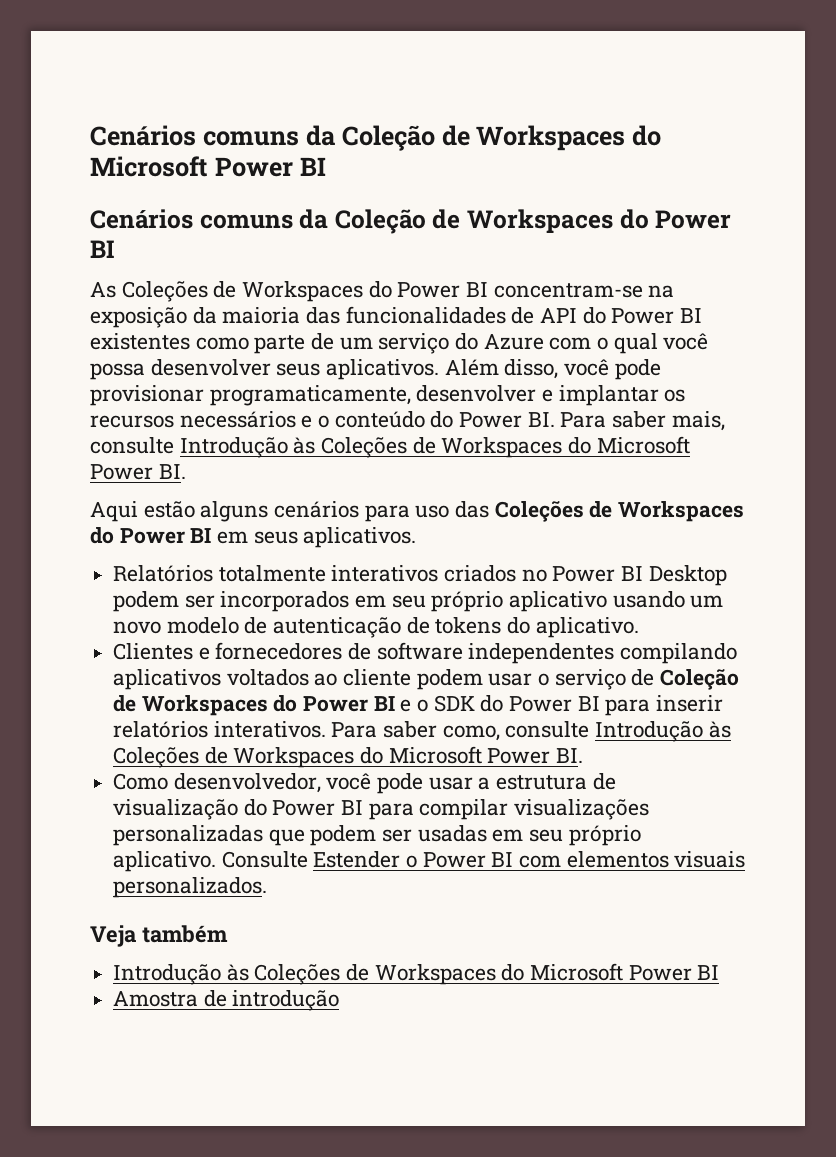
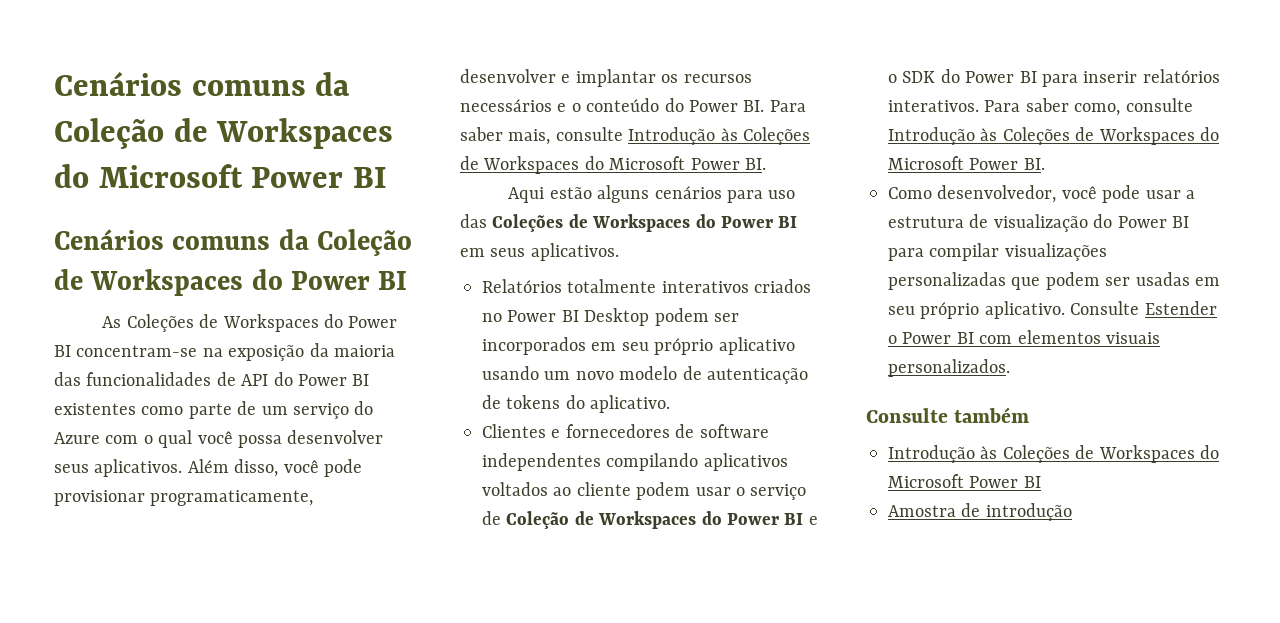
- Veja também
+ Consulte também

